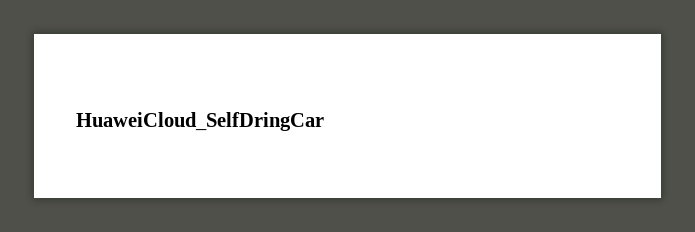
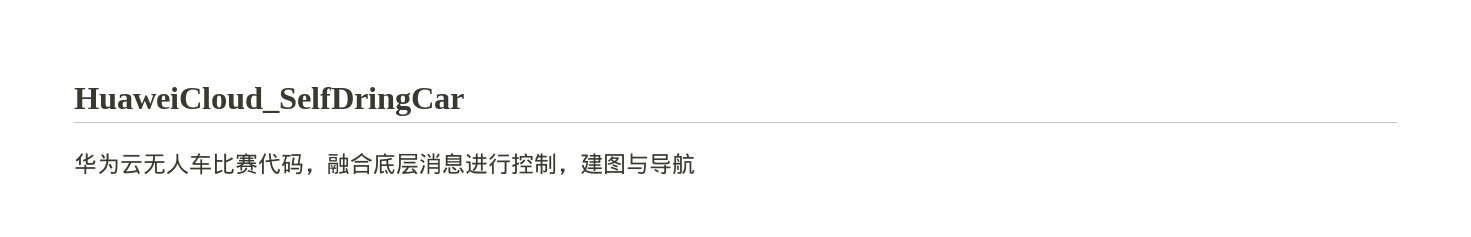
+ 华为云无人车比赛代码，融合底层消息进行控制，建图与导航

